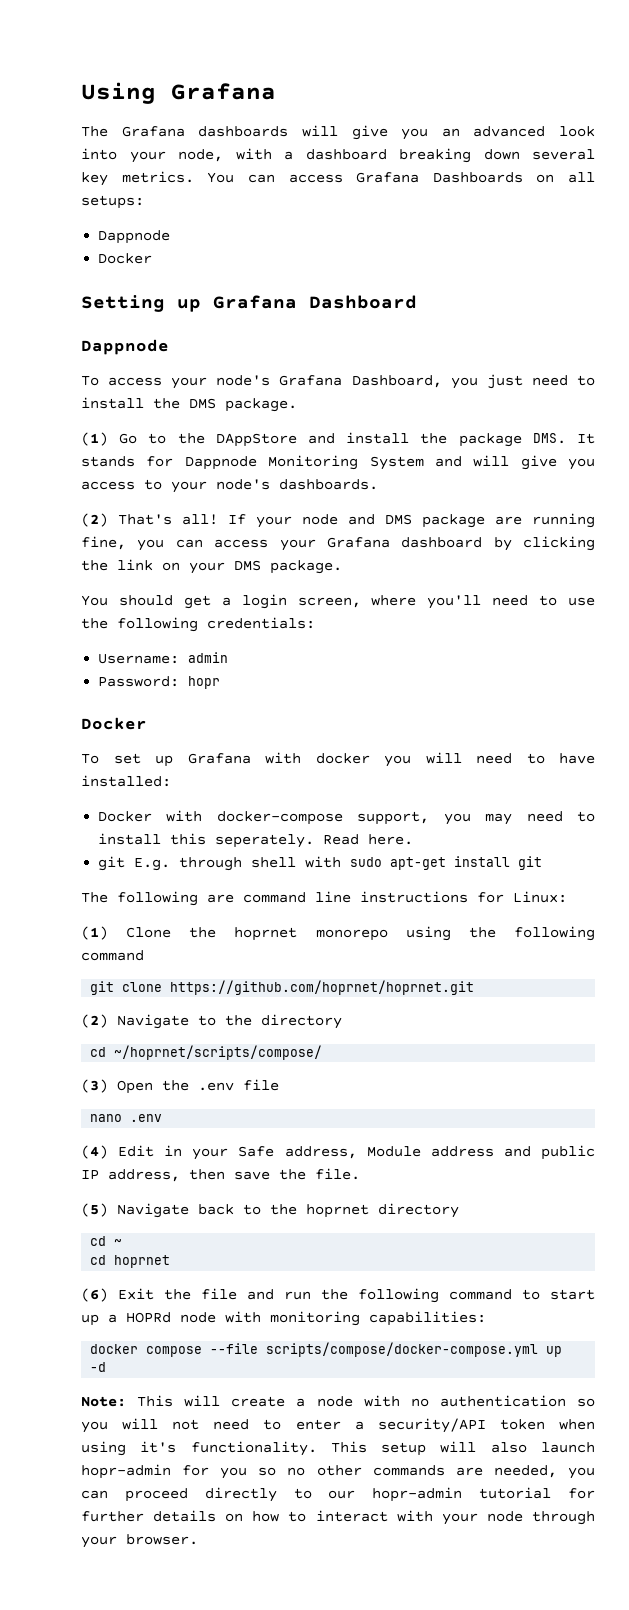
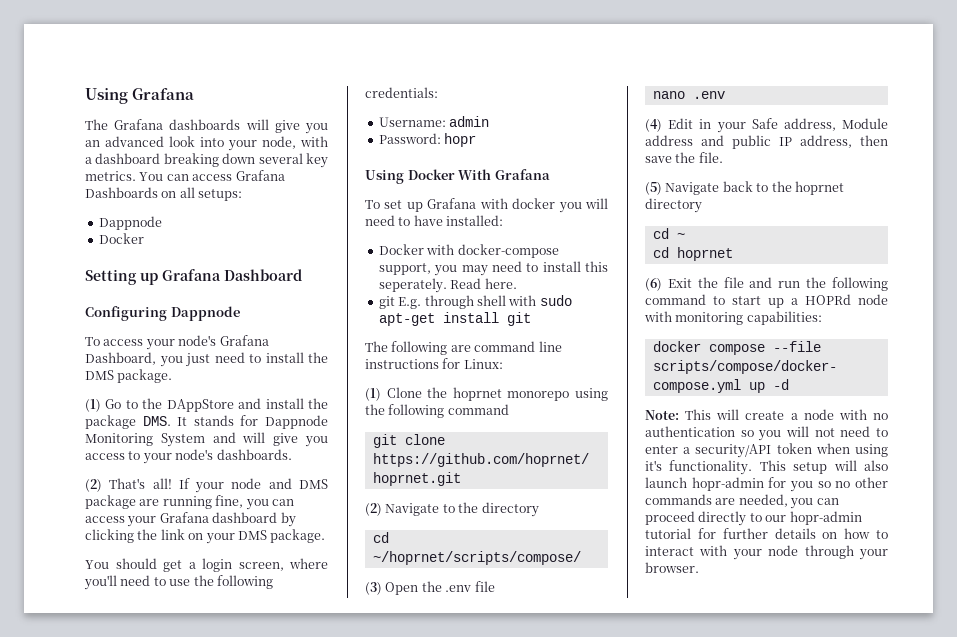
  Setting up Grafana Dashboard
- Dappnode
+ Configuring Dappnode
  Password: hopr
- Docker
+ Using Docker With Grafana

